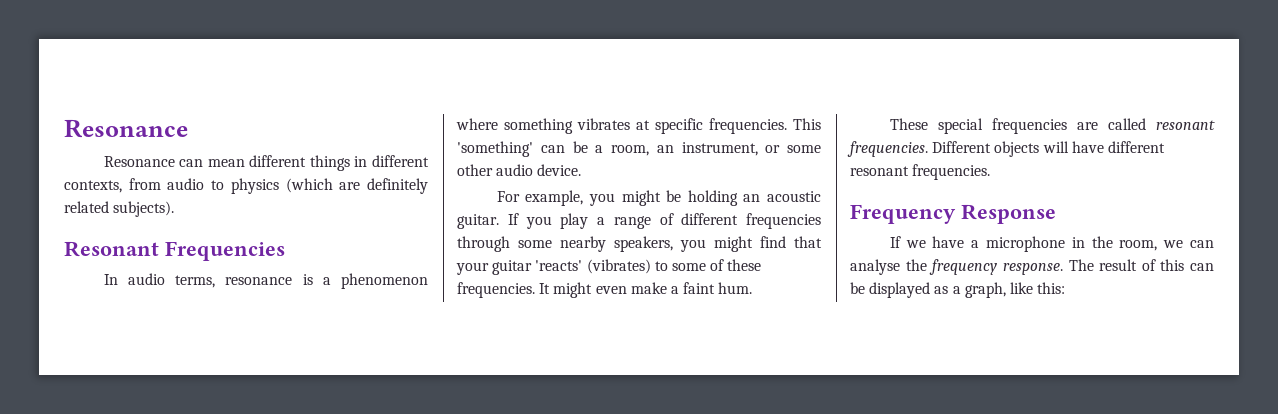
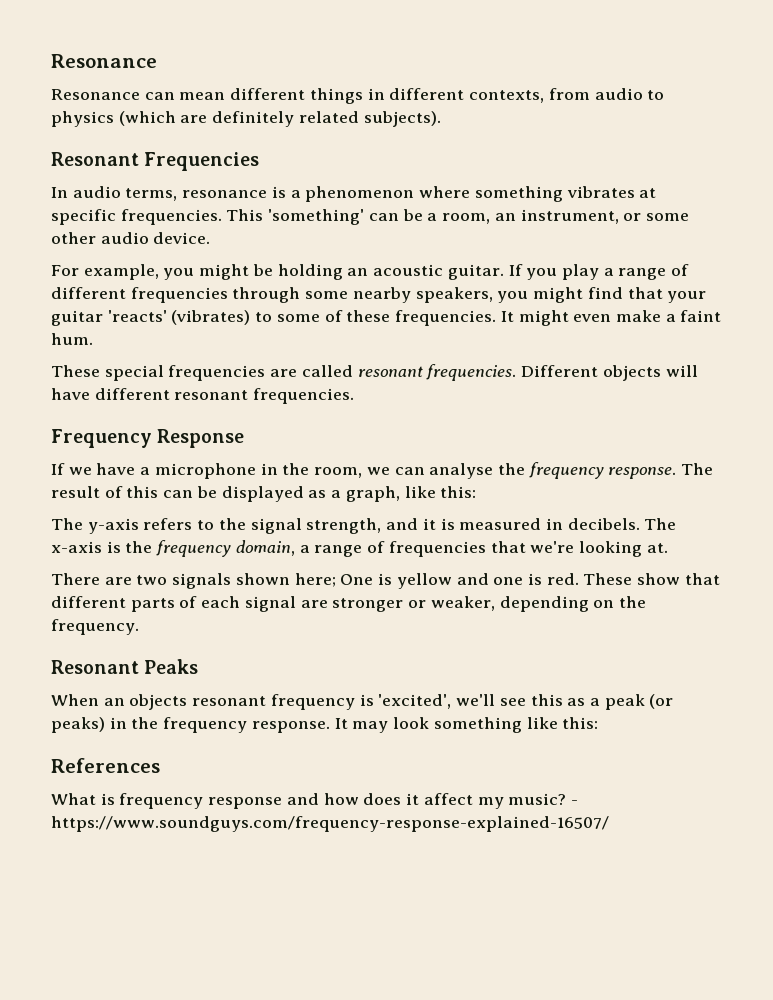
+ The y-axis refers to the signal strength, and it is measured in decibels. The x-axis is the frequency domain, a range of frequencies that we're looking at.
+ There are two signals shown here; One is yellow and one is red. These show that different parts of each signal are stronger or weaker, depending on the frequency.
+ Resonant Peaks
+ When an objects resonant frequency is 'excited', we'll see this as a peak (or peaks) in the frequency response. It may look something like this:
+ References
+ What is frequency response and how does it affect my music? - https://www.soundguys.com/frequency-response-explained-16507/

